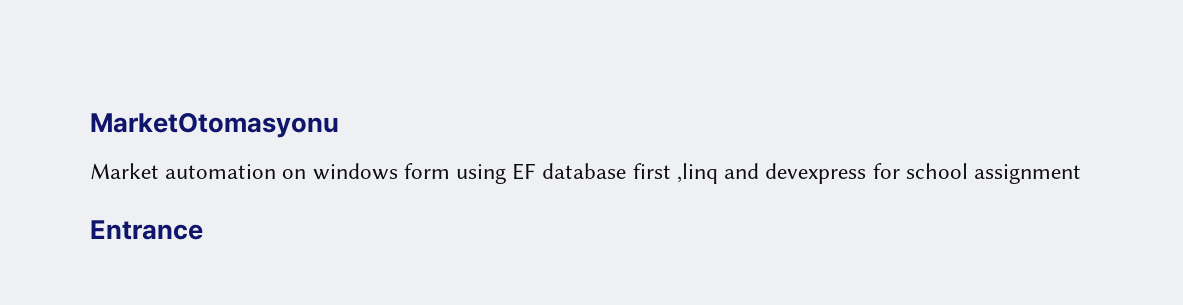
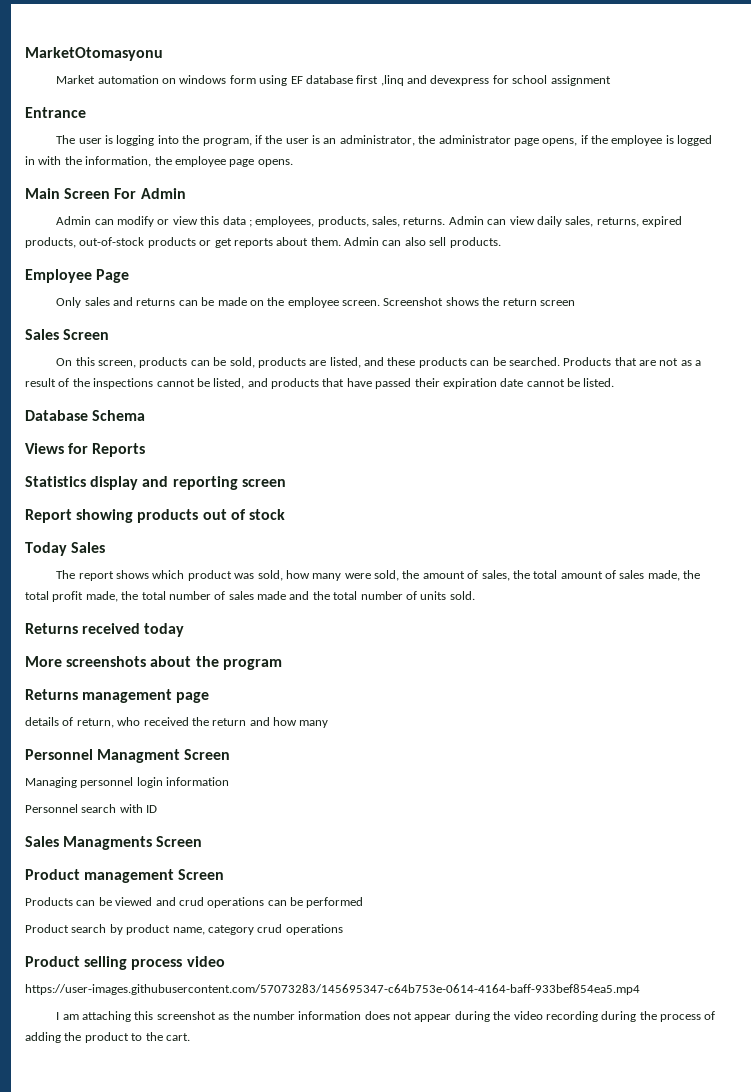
+ The user is logging into the program, if the user is an administrator, the administrator page opens, if the employee is logged in with the information, the employee page opens.
+ Main Screen For Admin
+ Admin can modify or view this data ; employees, products, sales, returns. Admin can view daily sales, returns, expired products, out-of-stock products or get reports about them. Admin can also sell products.
+ Employee Page
+ Only sales and returns can be made on the employee screen. Screenshot shows the return screen
+ Sales Screen
+ On this screen, products can be sold, products are listed, and these products can be searched. Products that are not as a result of the inspections cannot be listed, and products that have passed their expiration date cannot be listed.
+ Database Schema
+ Views for Reports
+ Statistics display and reporting screen
+ Report showing products out of stock
+ Today Sales
+ The report shows which product was sold, how many were sold, the amount of sales, the total amount of sales made, the total profit made, the total number of sales made and the total number of units sold.
+ Returns received today
+ More screenshots about the program
+ Returns management page
+ details of return, who received the return and how many
+ Personnel Managment Screen
+ Managing personnel login information
+ Personnel search with ID
+ Sales Managments Screen
+ Product management Screen
+ Products can be viewed and crud operations can be performed
+ Product search by product name, category crud operations
+ Product selling process video
+ https://user-images.githubusercontent.com/57073283/145695347-c64b753e-0614-4164-baff-933bef854ea5.mp4
+ I am attaching this screenshot as the number information does not appear during the video recording during the process of adding the product to the cart.

